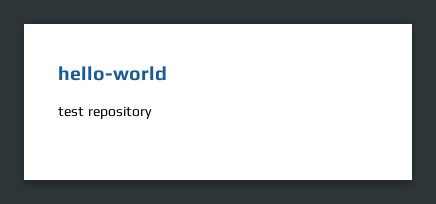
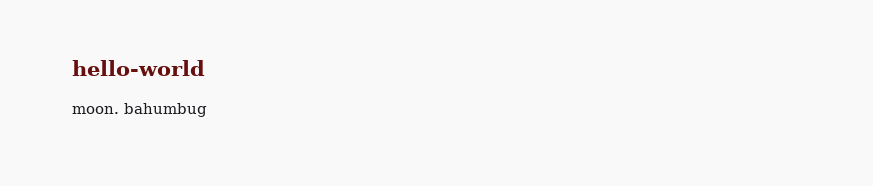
- test repository
+ moon. bahumbug

